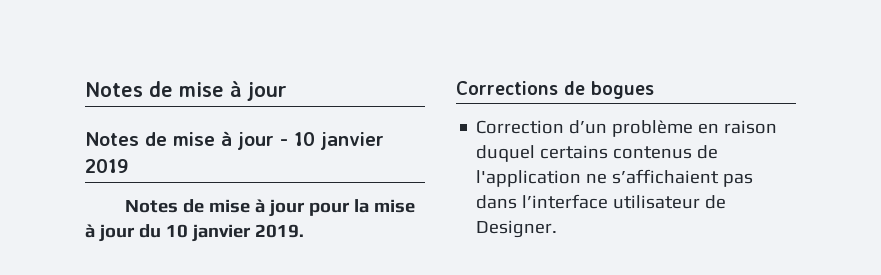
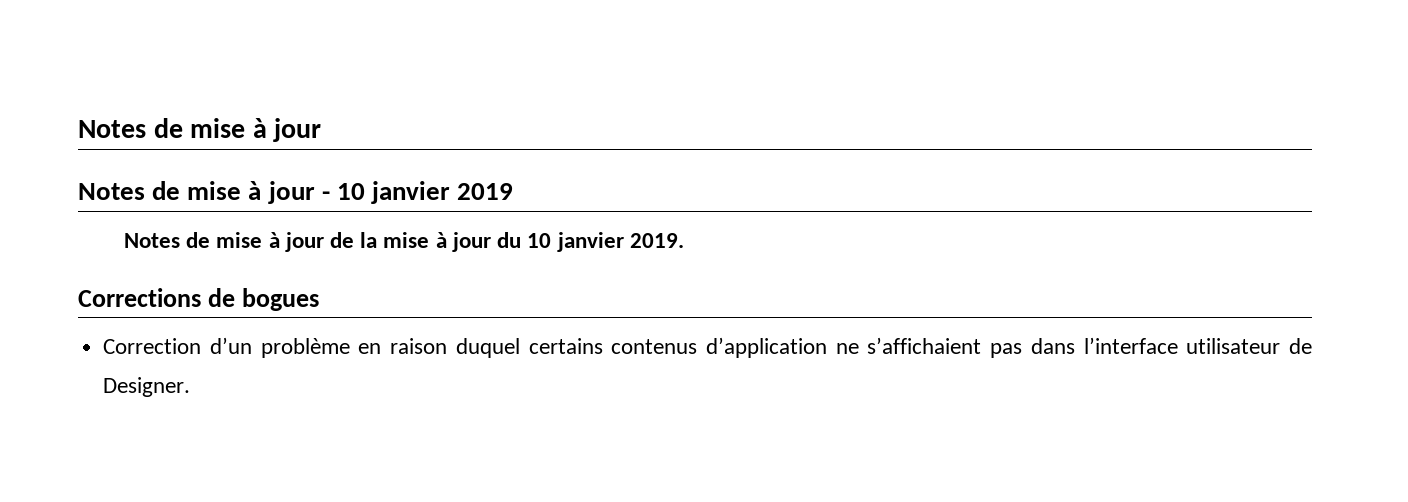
- Notes de mise à jour pour la mise à jour du 10 janvier 2019.
+ Notes de mise à jour de la mise à jour du 10 janvier 2019.
- Correction d’un problème en raison duquel certains contenus de l'application ne s’affichaient pas dans l’interface utilisateur de Designer.
+ Correction d’un problème en raison duquel certains contenus d’application ne s’affichaient pas dans l’interface utilisateur de Designer.

